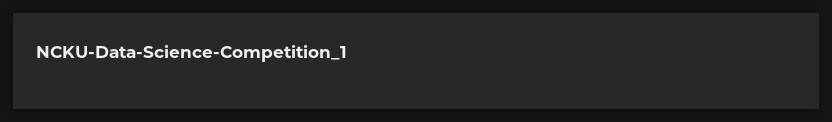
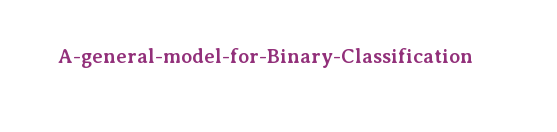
- NCKU-Data-Science-Competition_1
+ A-general-model-for-Binary-Classification

